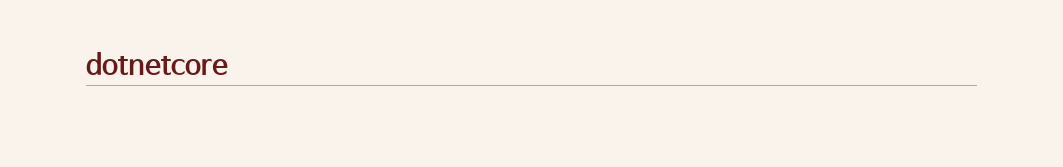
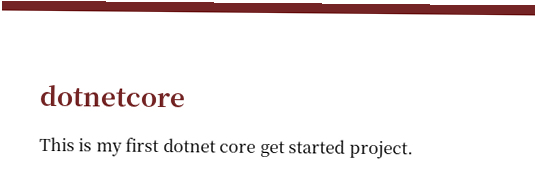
+ This is my first dotnet core get started project.

